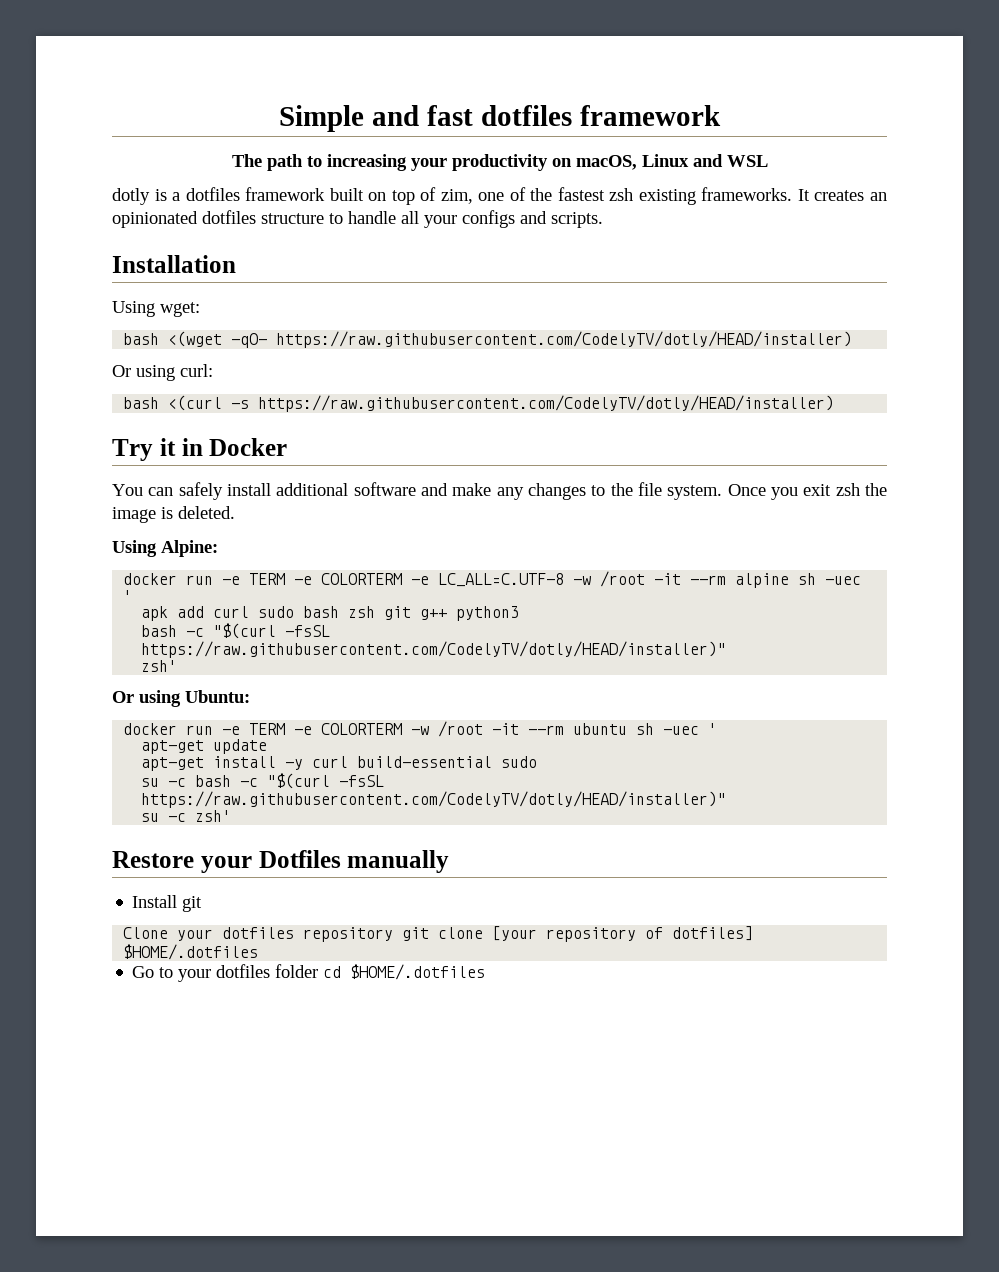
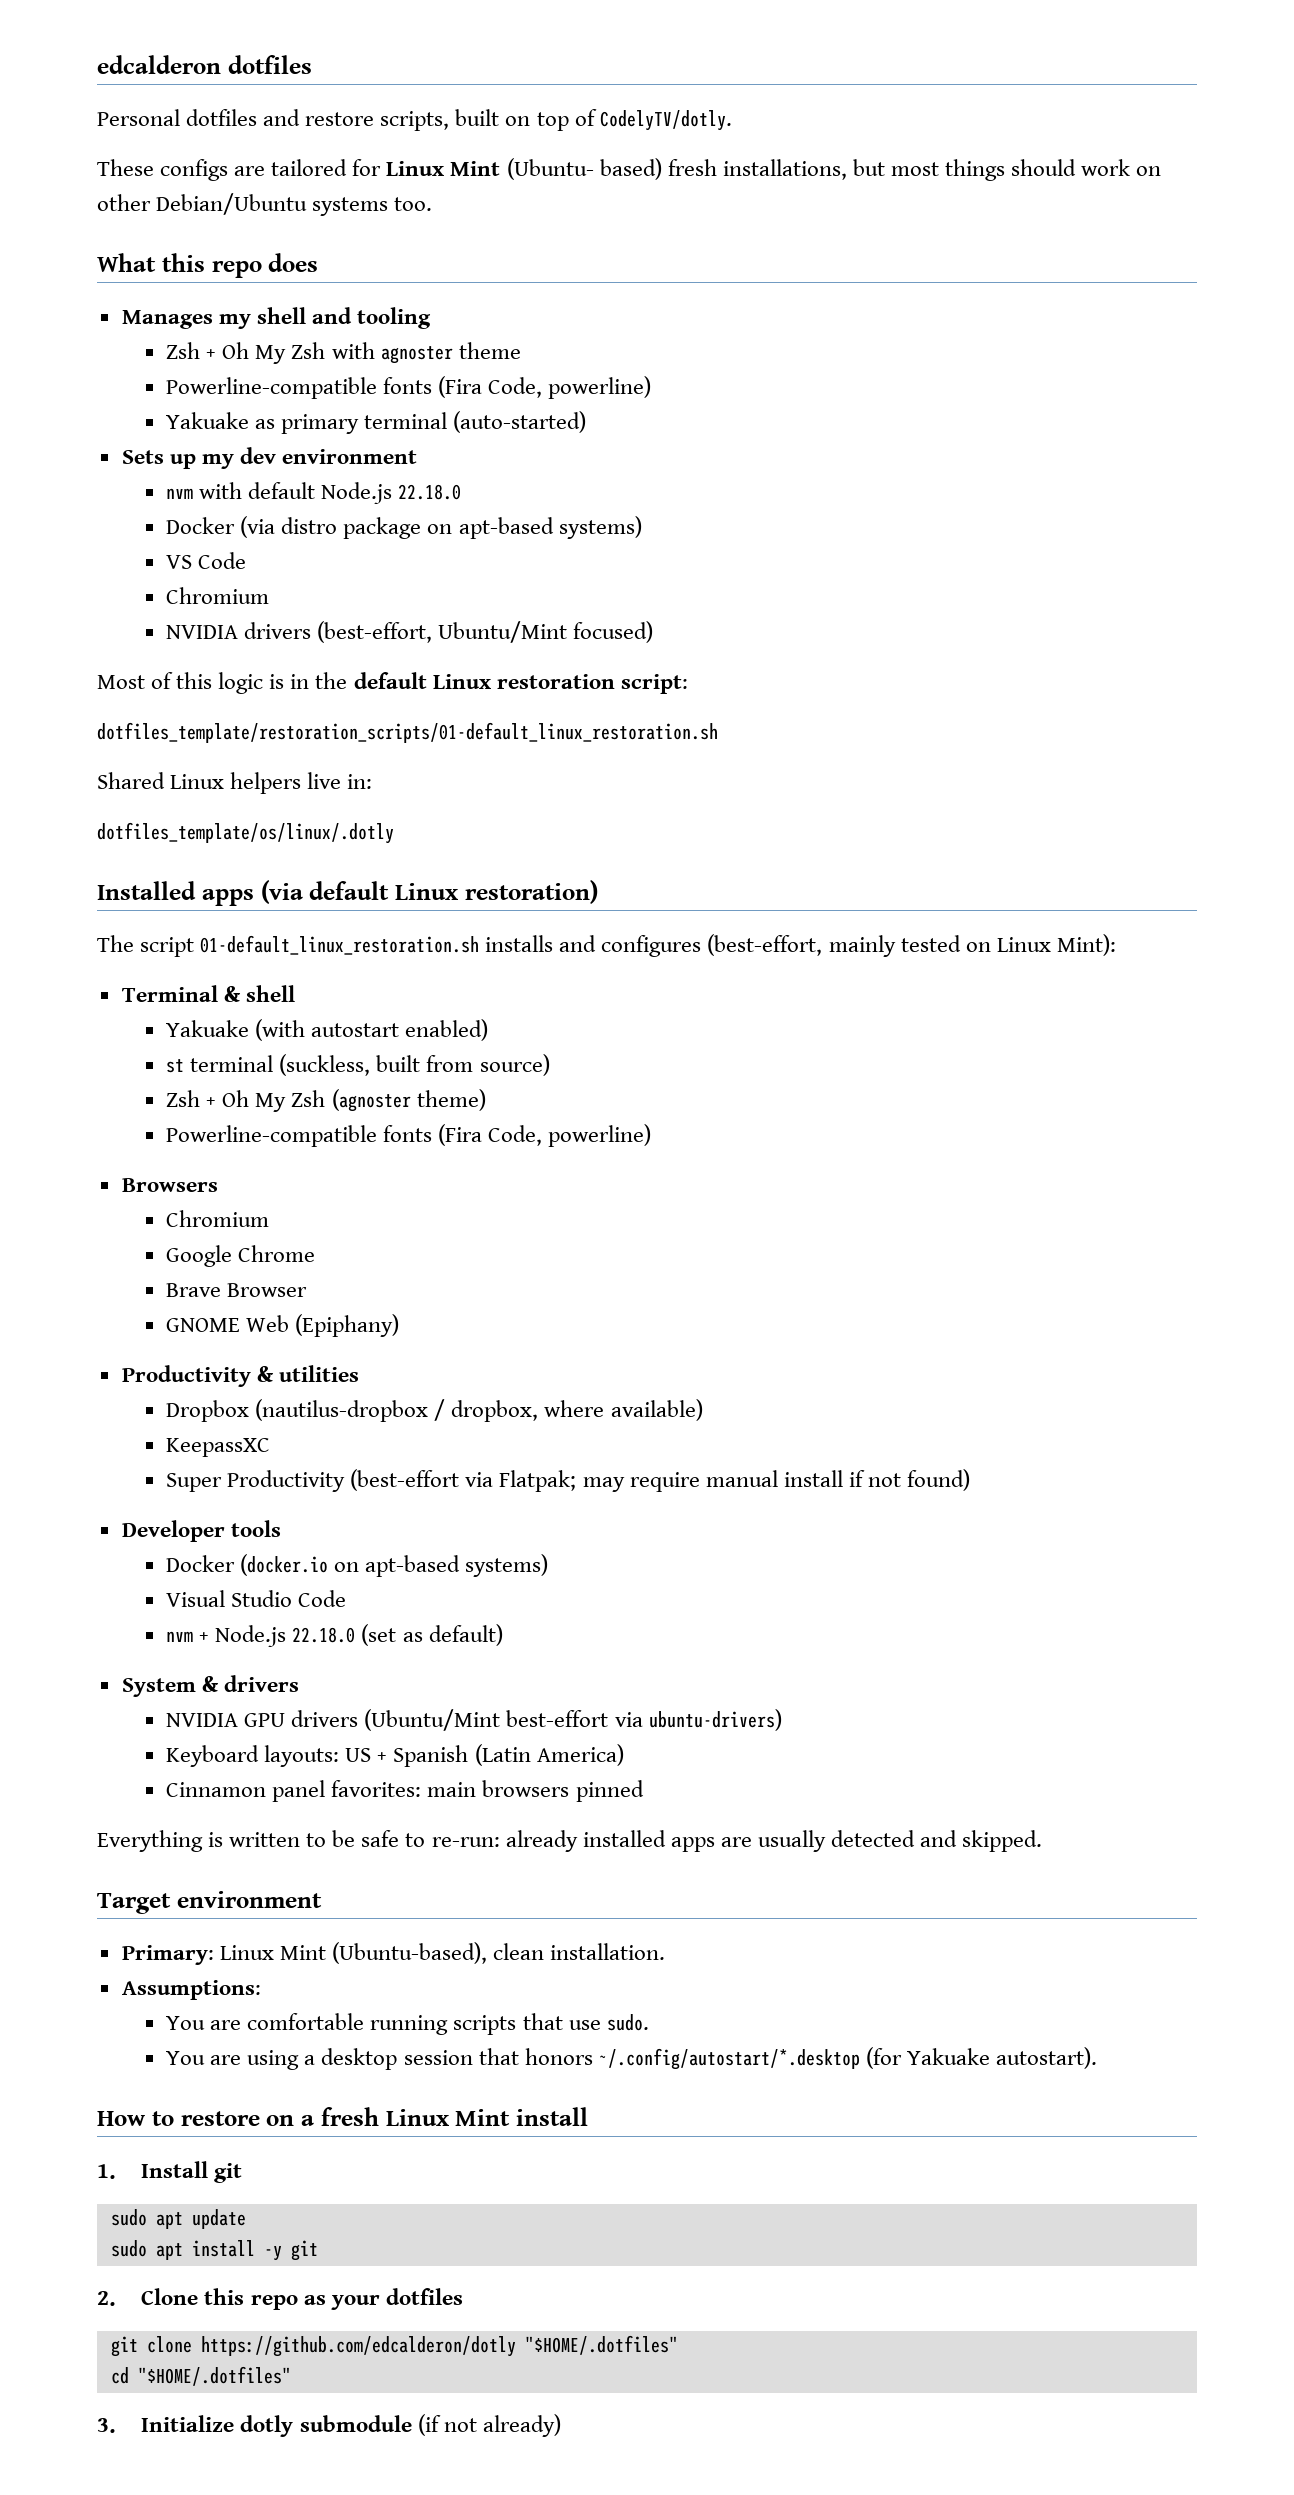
- Simple and fast dotfiles framework
- The path to increasing your productivity on macOS, Linux and WSL
- dotly is a dotfiles framework built on top of zim, one of the fastest zsh existing frameworks. It creates an opinionated dotfiles structure to handle all your configs and scripts.
- Installation
- Using wget:
- bash <(wget -qO- https://raw.githubusercontent.com/CodelyTV/dotly/HEAD/installer)
- Or using curl:
- bash <(curl -s https://raw.githubusercontent.com/CodelyTV/dotly/HEAD/installer)
- Try it in Docker
- You can safely install additional software and make any changes to the file system. Once you exit zsh the image is deleted.
- Using Alpine:
- docker run -e TERM -e COLORTERM -e LC_ALL=C.UTF-8 -w /root -it --rm alpine sh -uec '
- apk add curl sudo bash zsh git g++ python3
- bash -c "$(curl -fsSL https://raw.githubusercontent.com/CodelyTV/dotly/HEAD/installer)"
- zsh'
- Or using Ubuntu:
- docker run -e TERM -e COLORTERM -w /root -it --rm ubuntu sh -uec '
- apt-get update
- apt-get install -y curl build-essential sudo
- su -c bash -c "$(curl -fsSL https://raw.githubusercontent.com/CodelyTV/dotly/HEAD/installer)"
- su -c zsh'
- Restore your Dotfiles manually
- Install git
- Clone your dotfiles repository git clone [your repository of dotfiles] $HOME/.dotfiles
- Go to your dotfiles folder cd $HOME/.dotfiles
+ edcalderon dotfiles
+ Personal dotfiles and restore scripts, built on top of CodelyTV/dotly.
+ These configs are tailored for Linux Mint (Ubuntu‑ based) fresh installations, but most things should work on other Debian/Ubuntu systems too.
+ What this repo does
+ Manages my shell and tooling
+ Zsh + Oh My Zsh with agnoster theme
+ Powerline‑compatible fonts (Fira Code, powerline)
+ Yakuake as primary terminal (auto‑started)
+ Sets up my dev environment
+ nvm with default Node.js 22.18.0
+ Docker (via distro package on apt‑based systems)
+ VS Code
+ Chromium
+ NVIDIA drivers (best‑effort, Ubuntu/Mint focused)
+ Most of this logic is in the default Linux restoration script:
+ dotfiles_template/restoration_scripts/01-default_linux_restoration.sh
+ Shared Linux helpers live in:
+ dotfiles_template/os/linux/.dotly
+ Installed apps (via default Linux restoration)
+ The script 01-default_linux_restoration.sh installs and configures (best‑effort, mainly tested on Linux Mint):
+ Terminal & shell
+ Yakuake (with autostart enabled)
+ st terminal (suckless, built from source)
+ Zsh + Oh My Zsh (agnoster theme)
+ Powerline‑compatible fonts (Fira Code, powerline)
+ Browsers
+ Chromium
+ Google Chrome
+ Brave Browser
+ GNOME Web (Epiphany)
+ Productivity & utilities
+ Dropbox (nautilus‑dropbox / dropbox, where available)
+ KeepassXC
+ Super Productivity (best‑effort via Flatpak; may require manual install if not found)
+ Developer tools
+ Docker (docker.io on apt‑based systems)
+ Visual Studio Code
+ nvm + Node.js 22.18.0 (set as default)
+ System & drivers
+ NVIDIA GPU drivers (Ubuntu/Mint best‑effort via ubuntu-drivers)
+ Keyboard layouts: US + Spanish (Latin America)
+ Cinnamon panel favorites: main browsers pinned
+ Everything is written to be safe to re‑run: already installed apps are usually detected and skipped.
+ Target environment
+ Primary: Linux Mint (Ubuntu‑based), clean installation.
+ Assumptions:
+ You are comfortable running scripts that use sudo.
+ You are using a desktop session that honors ~/.config/autostart/*.desktop (for Yakuake autostart).
+ How to restore on a fresh Linux Mint install
+ 1. Install git
+ sudo apt update
+ sudo apt install -y git
+ 2. Clone this repo as your dotfiles
+ git clone https://github.com/edcalderon/dotly "$HOME/.dotfiles"
+ cd "$HOME/.dotfiles"
+ 3. Initialize dotly submodule (if not already)

